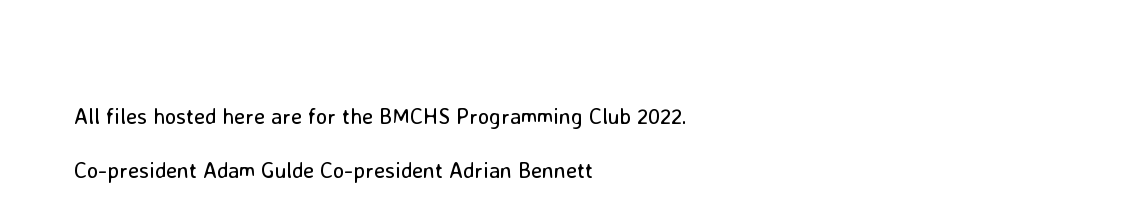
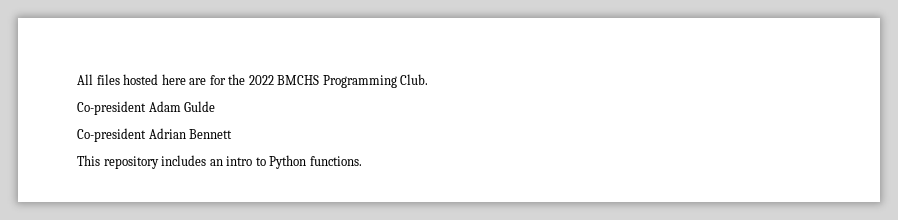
- All files hosted here are for the BMCHS Programming Club 2022.
+ All files hosted here are for the 2022 BMCHS Programming Club.
- Co-president Adam Gulde Co-president Adrian Bennett
+ Co-president Adam Gulde
+ Co-president Adrian Bennett
+ This repository includes an intro to Python functions.

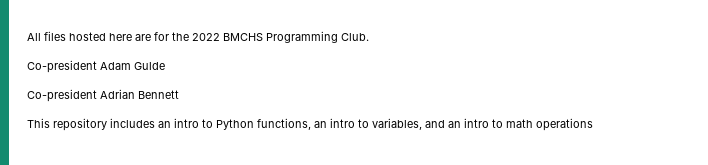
- This repository includes an intro to Python functions.
+ This repository includes an intro to Python functions, an intro to variables, and an intro to math operations

